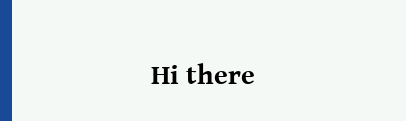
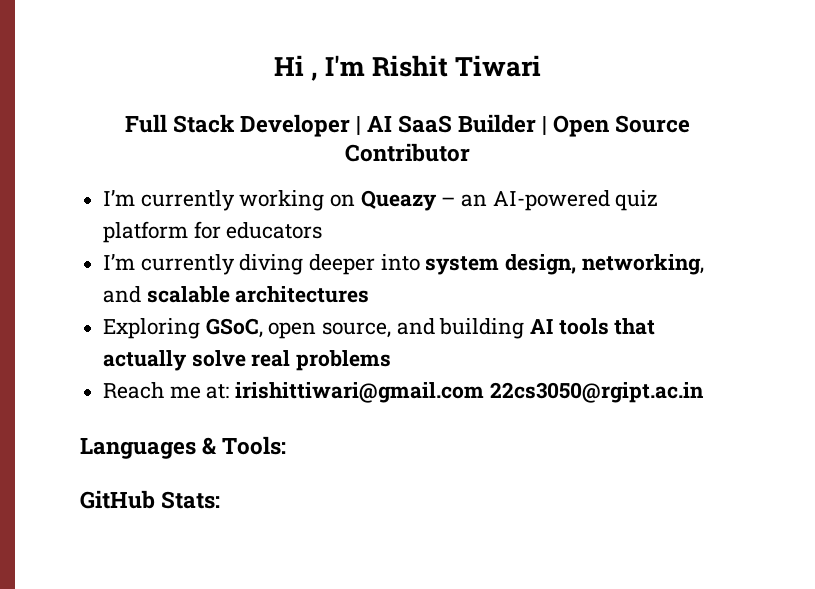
- Hi there
+ Hi , I'm Rishit Tiwari
+ Full Stack Developer | AI SaaS Builder | Open Source Contributor
+ I’m currently working on Queazy – an AI-powered quiz platform for educators
+ I’m currently diving deeper into system design, networking, and scalable architectures
+ Exploring GSoC, open source, and building AI tools that actually solve real problems
+ Reach me at: irishittiwari@gmail.com 22cs3050@rgipt.ac.in
+ Languages & Tools:
+ GitHub Stats:

